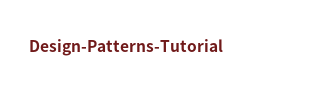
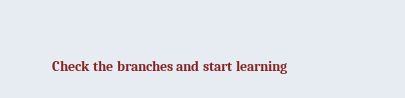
- Design-Patterns-Tutorial
+ Check the branches and start learning

